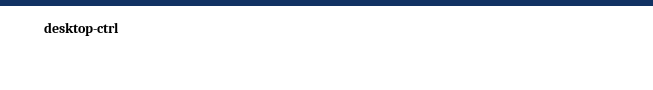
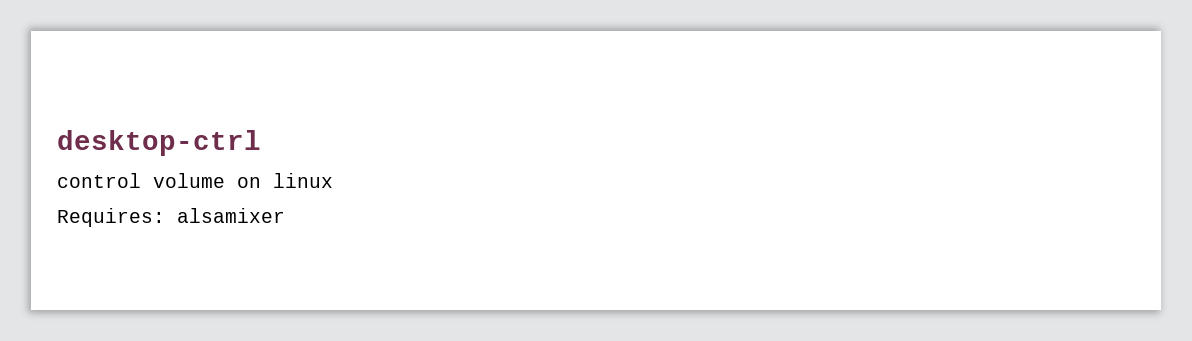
+ control volume on linux
+ Requires: alsamixer

